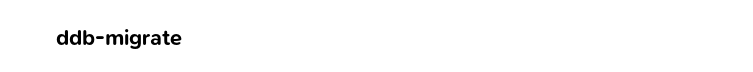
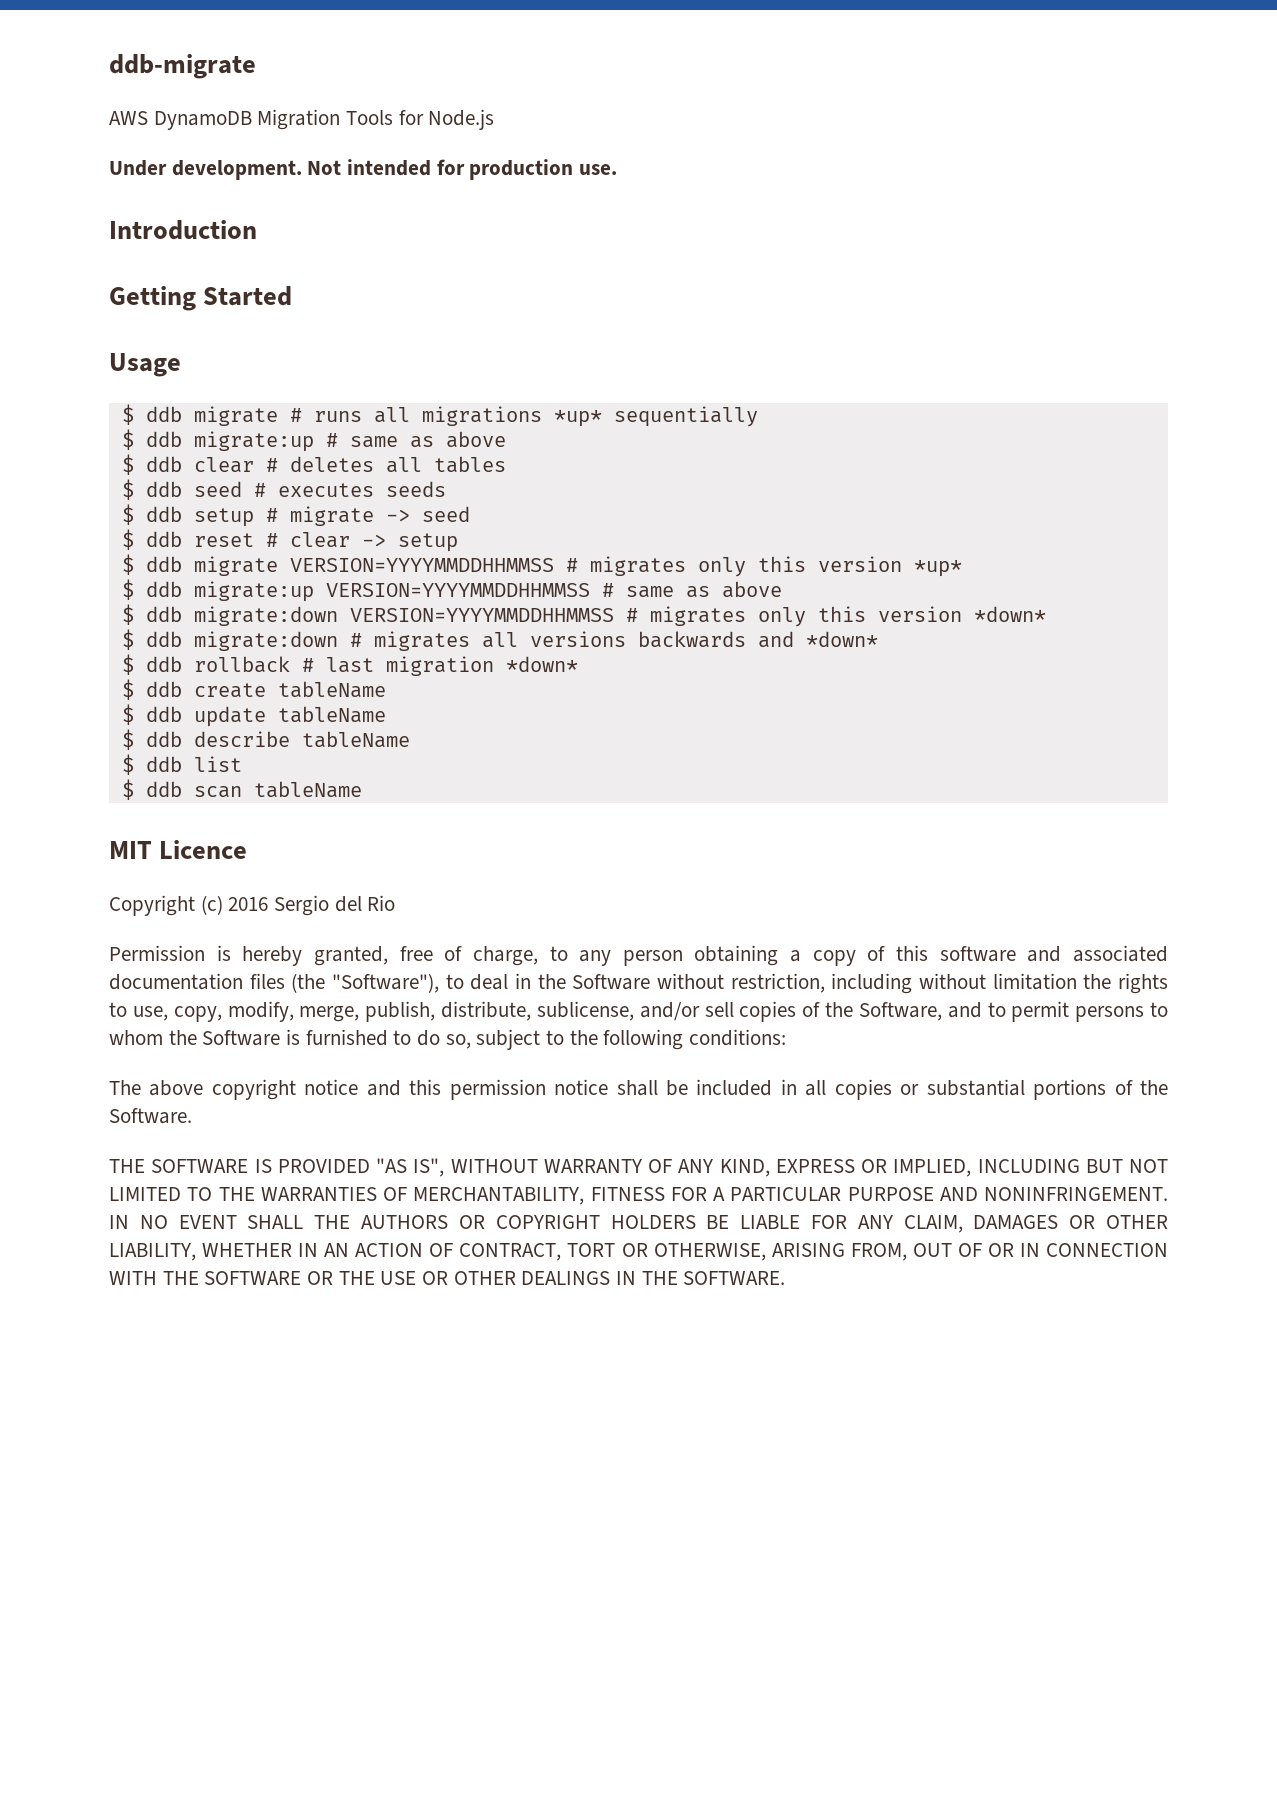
+ AWS DynamoDB Migration Tools for Node.js
+ Under development. Not intended for production use.
+ Introduction
+ Getting Started
+ Usage
+ $ ddb migrate # runs all migrations *up* sequentially
+ $ ddb migrate:up # same as above
+ $ ddb clear # deletes all tables
+ $ ddb seed # executes seeds
+ $ ddb setup # migrate -> seed
+ $ ddb reset # clear -> setup
+ $ ddb migrate VERSION=YYYYMMDDHHMMSS # migrates only this version *up*
+ $ ddb migrate:up VERSION=YYYYMMDDHHMMSS # same as above
+ $ ddb migrate:down VERSION=YYYYMMDDHHMMSS # migrates only this version *down*
+ $ ddb migrate:down # migrates all versions backwards and *down*
+ $ ddb rollback # last migration *down*
+ $ ddb create tableName
+ $ ddb update tableName
+ $ ddb describe tableName
+ $ ddb list
+ $ ddb scan tableName
+ MIT Licence
+ Copyright (c) 2016 Sergio del Rio
+ Permission is hereby granted, free of charge, to any person obtaining a copy of this software and associated documentation files (the "Software"), to deal in the Software without restriction, including without limitation the rights to use, copy, modify, merge, publish, distribute, sublicense, and/or sell copies of the Software, and to permit persons to whom the Software is furnished to do so, subject to the following conditions:
+ The above copyright notice and this permission notice shall be included in all copies or substantial portions of the Software.
+ THE SOFTWARE IS PROVIDED "AS IS", WITHOUT WARRANTY OF ANY KIND, EXPRESS OR IMPLIED, INCLUDING BUT NOT LIMITED TO THE WARRANTIES OF MERCHANTABILITY, FITNESS FOR A PARTICULAR PURPOSE AND NONINFRINGEMENT. IN NO EVENT SHALL THE AUTHORS OR COPYRIGHT HOLDERS BE LIABLE FOR ANY CLAIM, DAMAGES OR OTHER LIABILITY, WHETHER IN AN ACTION OF CONTRACT, TORT OR OTHERWISE, ARISING FROM, OUT OF OR IN CONNECTION WITH THE SOFTWARE OR THE USE OR OTHER DEALINGS IN THE SOFTWARE.

